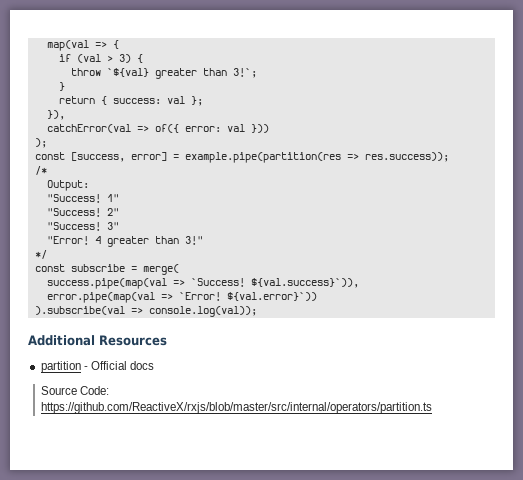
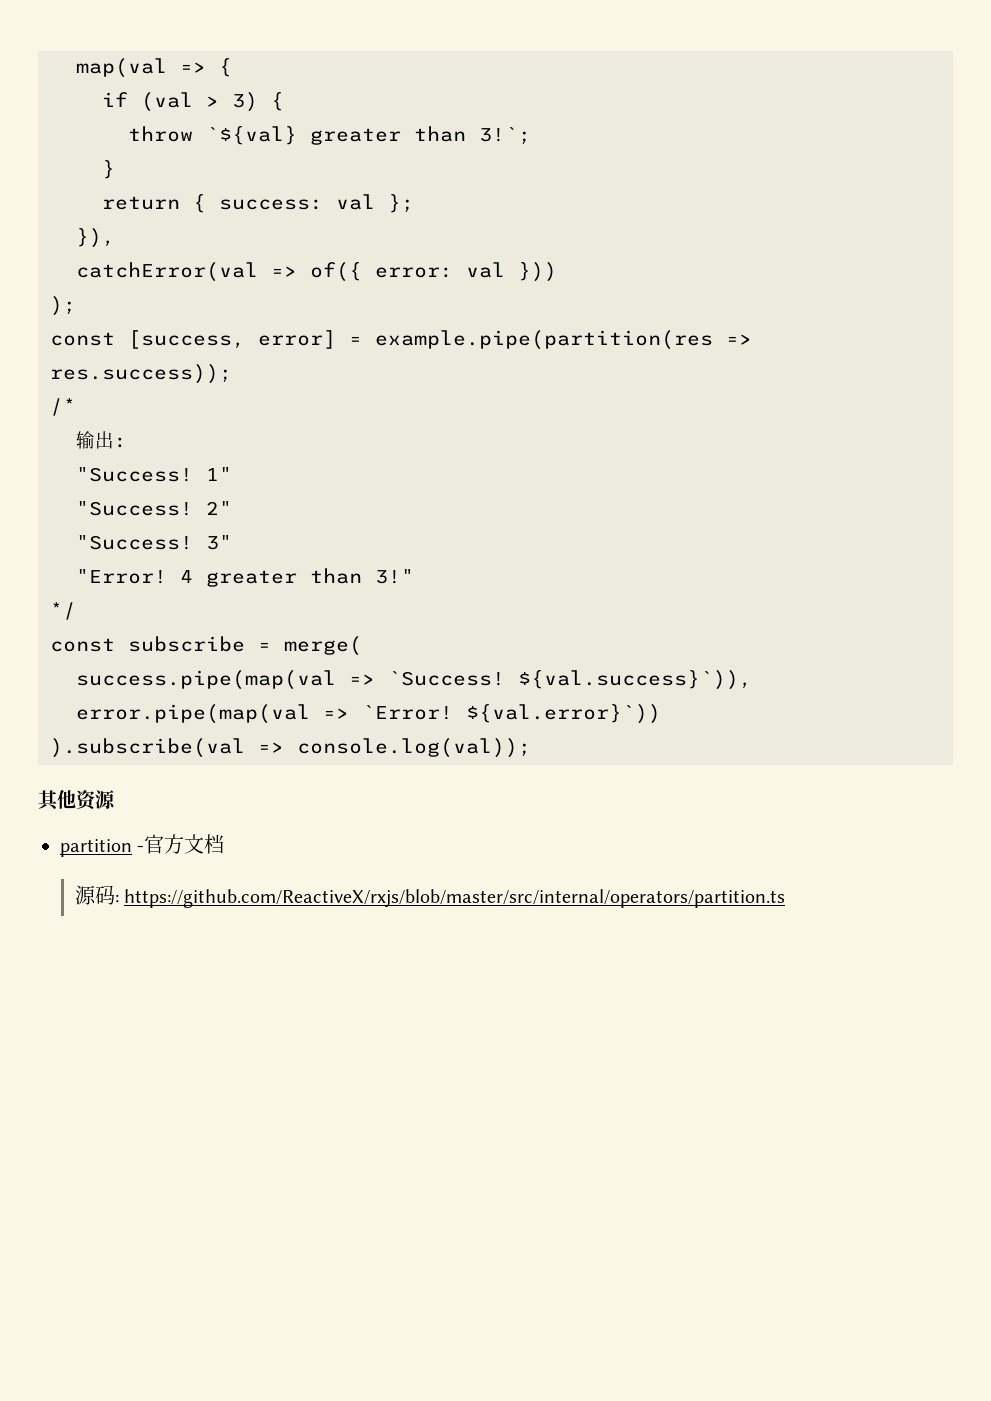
- Output:
+ 输出:
- Additional Resources
+ 其他资源
- partition - Official docs
- Source Code: https://github.com/ReactiveX/rxjs/blob/master/src/internal/operators/partition.ts
+ partition -官方文档
+ 源码: https://github.com/ReactiveX/rxjs/blob/master/src/internal/operators/partition.ts

